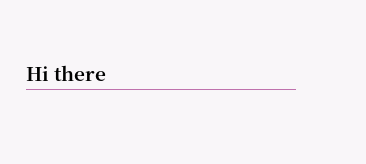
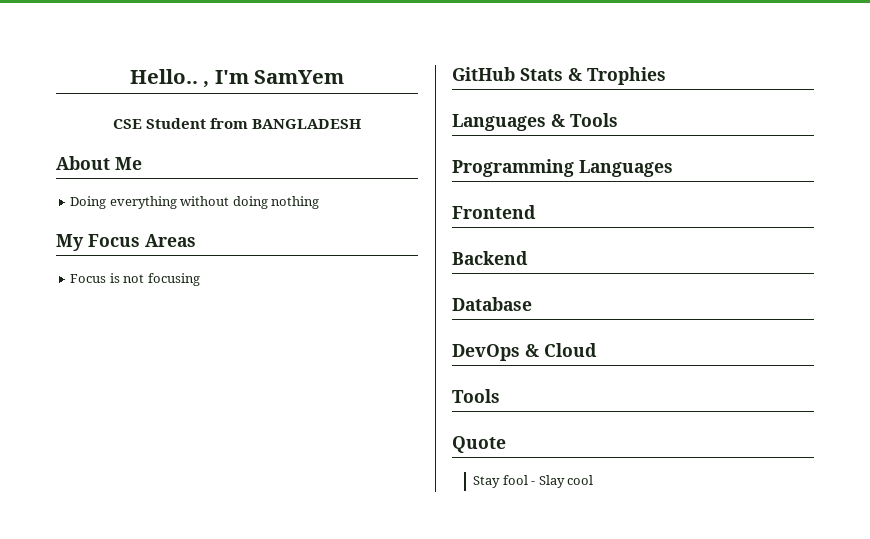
- Hi there
+ Hello.. , I'm SamYem
+ CSE Student from BANGLADESH
+ About Me
+ Doing everything without doing nothing
+ My Focus Areas
+ Focus is not focusing
+ GitHub Stats & Trophies
+ Languages & Tools
+ Programming Languages
+ Frontend
+ Backend
+ Database
+ DevOps & Cloud
+ Tools
+ Quote
+ Stay fool - Slay cool

